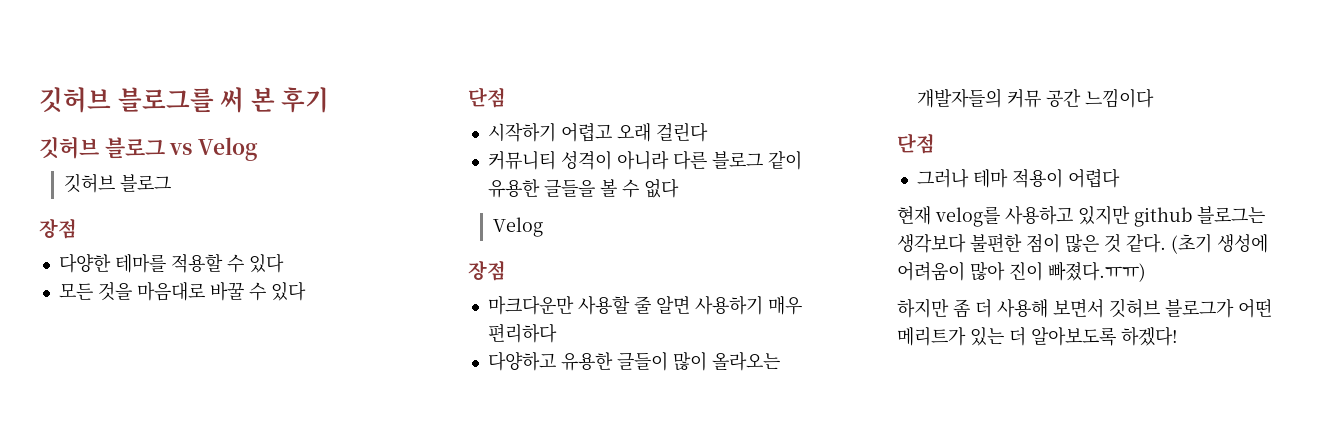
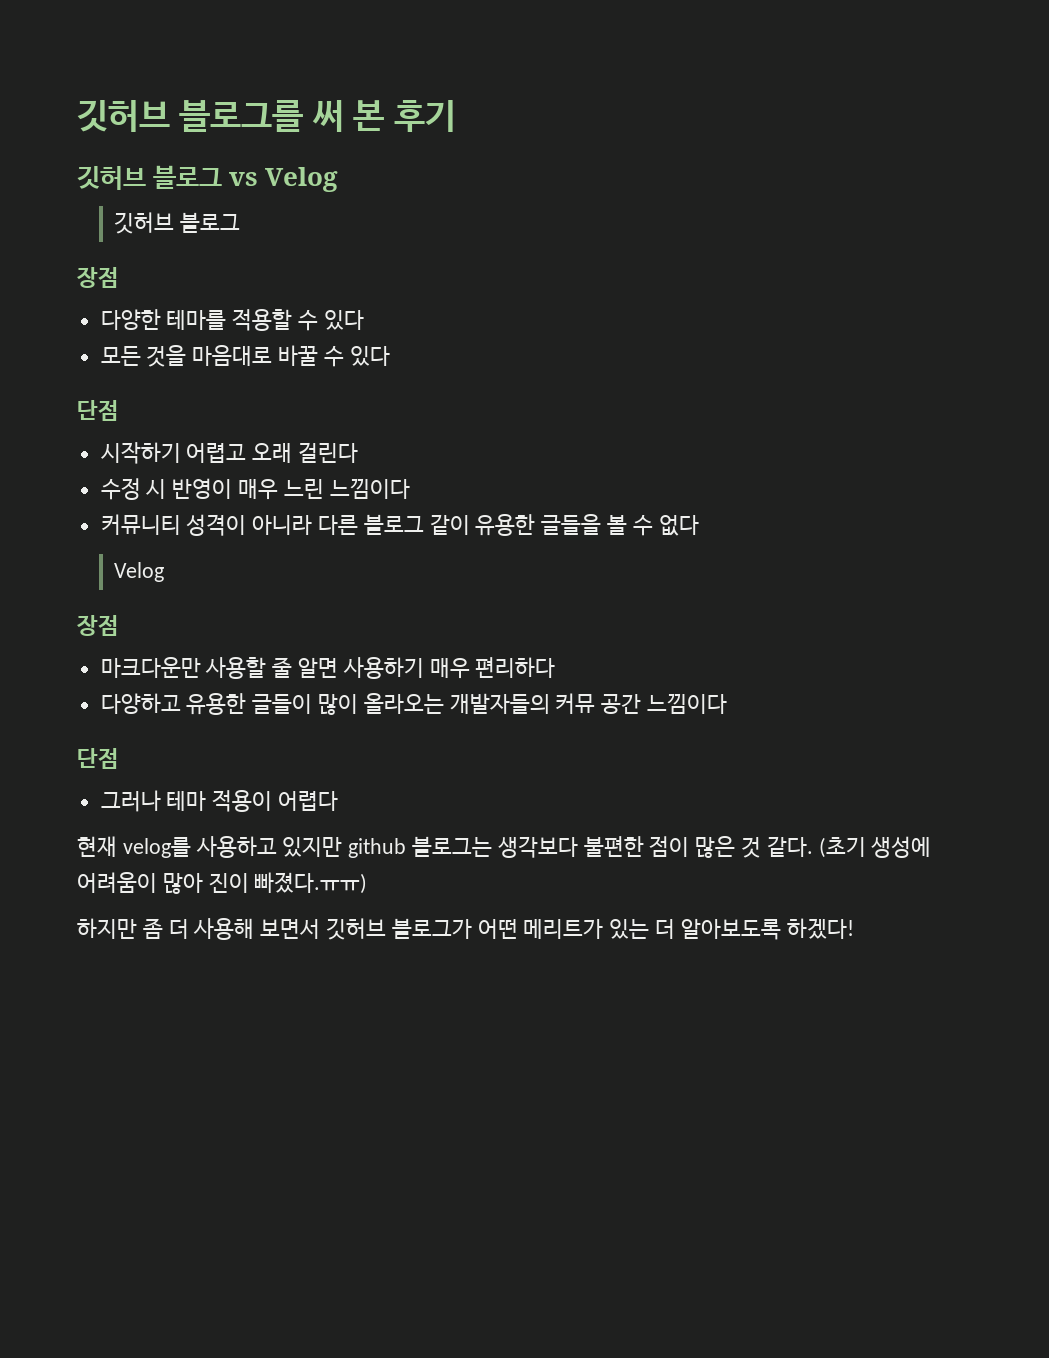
+ 수정 시 반영이 매우 느린 느낌이다

